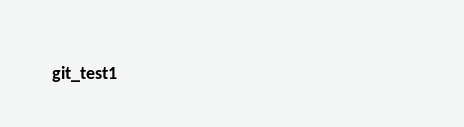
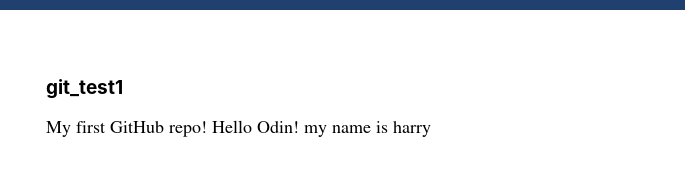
+ My first GitHub repo! Hello Odin! my name is harry

